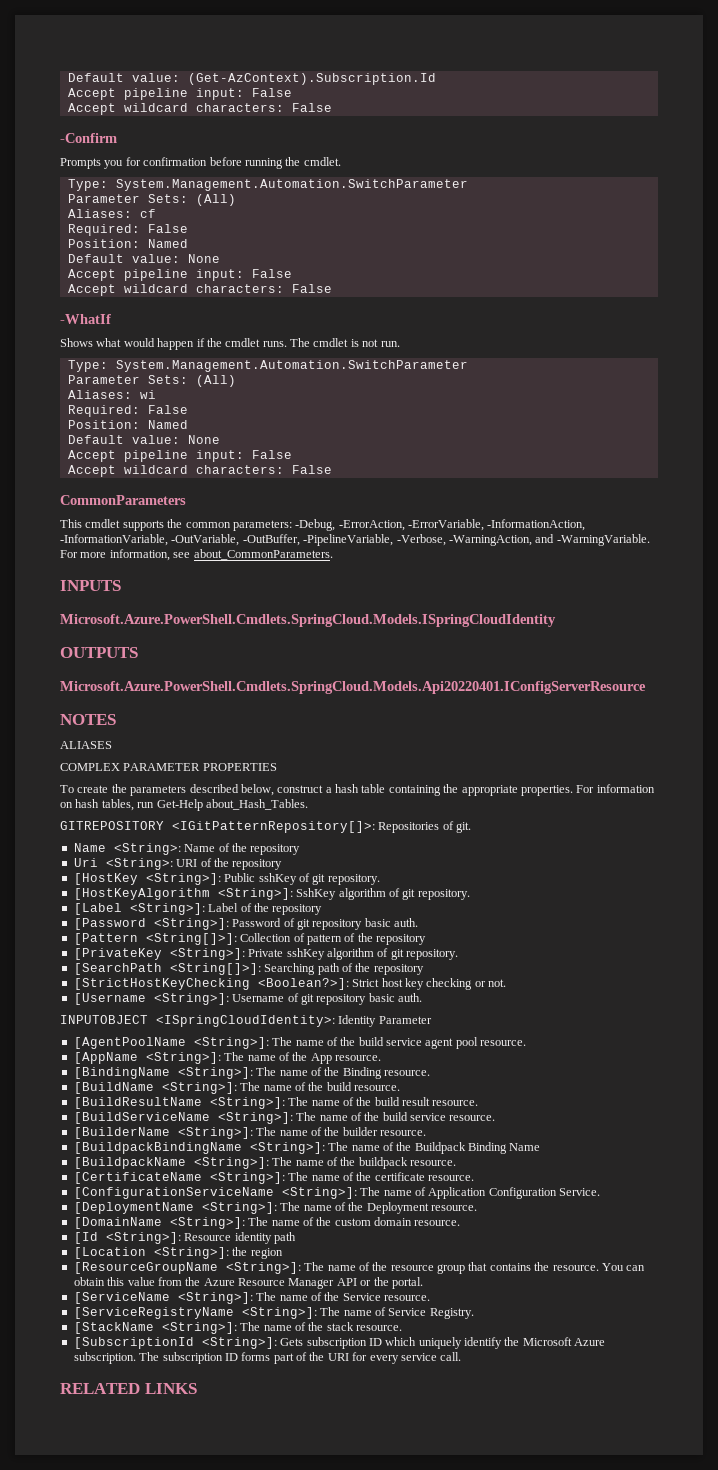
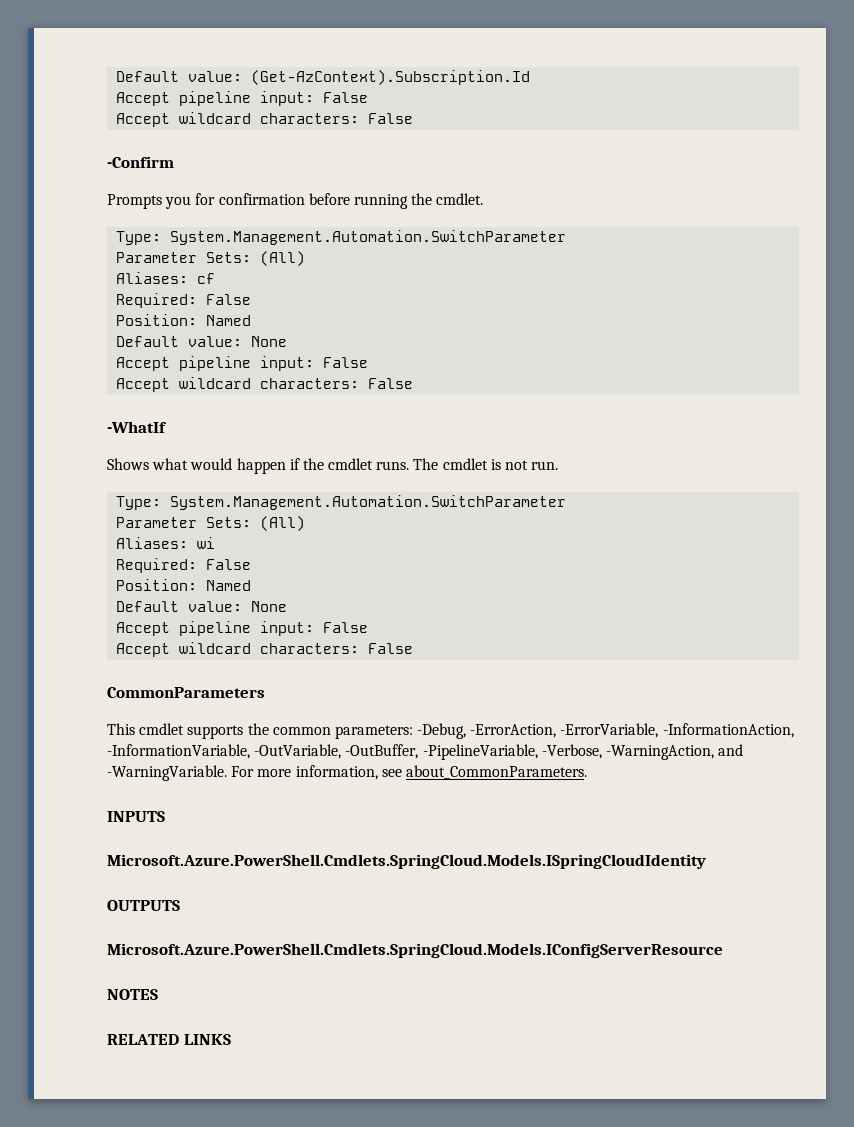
- Microsoft.Azure.PowerShell.Cmdlets.SpringCloud.Models.Api20220401.IConfigServerResource
+ Microsoft.Azure.PowerShell.Cmdlets.SpringCloud.Models.IConfigServerResource
- ALIASES
- COMPLEX PARAMETER PROPERTIES
- To create the parameters described below, construct a hash table containing the appropriate properties. For information on hash tables, run Get-Help about_Hash_Tables.
- GITREPOSITORY <IGitPatternRepository[]>: Repositories of git.
- Name <String>: Name of the repository
- Uri <String>: URI of the repository
- [HostKey <String>]: Public sshKey of git repository.
- [HostKeyAlgorithm <String>]: SshKey algorithm of git repository.
- [Label <String>]: Label of the repository
- [Password <String>]: Password of git repository basic auth.
- [Pattern <String[]>]: Collection of pattern of the repository
- [PrivateKey <String>]: Private sshKey algorithm of git repository.
- [SearchPath <String[]>]: Searching path of the repository
- [StrictHostKeyChecking <Boolean?>]: Strict host key checking or not.
- [Username <String>]: Username of git repository basic auth.
- INPUTOBJECT <ISpringCloudIdentity>: Identity Parameter
- [AgentPoolName <String>]: The name of the build service agent pool resource.
- [AppName <String>]: The name of the App resource.
- [BindingName <String>]: The name of the Binding resource.
- [BuildName <String>]: The name of the build resource.
- [BuildResultName <String>]: The name of the build result resource.
- [BuildServiceName <String>]: The name of the build service resource.
- [BuilderName <String>]: The name of the builder resource.
- [BuildpackBindingName <String>]: The name of the Buildpack Binding Name
- [BuildpackName <String>]: The name of the buildpack resource.
- [CertificateName <String>]: The name of the certificate resource.
- [ConfigurationServiceName <String>]: The name of Application Configuration Service.
- [DeploymentName <String>]: The name of the Deployment resource.
- [DomainName <String>]: The name of the custom domain resource.
- [Id <String>]: Resource identity path
- [Location <String>]: the region
- [ResourceGroupName <String>]: The name of the resource group that contains the resource. You can obtain this value from the Azure Resource Manager API or the portal.
- [ServiceName <String>]: The name of the Service resource.
- [ServiceRegistryName <String>]: The name of Service Registry.
- [StackName <String>]: The name of the stack resource.
- [SubscriptionId <String>]: Gets subscription ID which uniquely identify the Microsoft Azure subscription. The subscription ID forms part of the URI for every service call.

